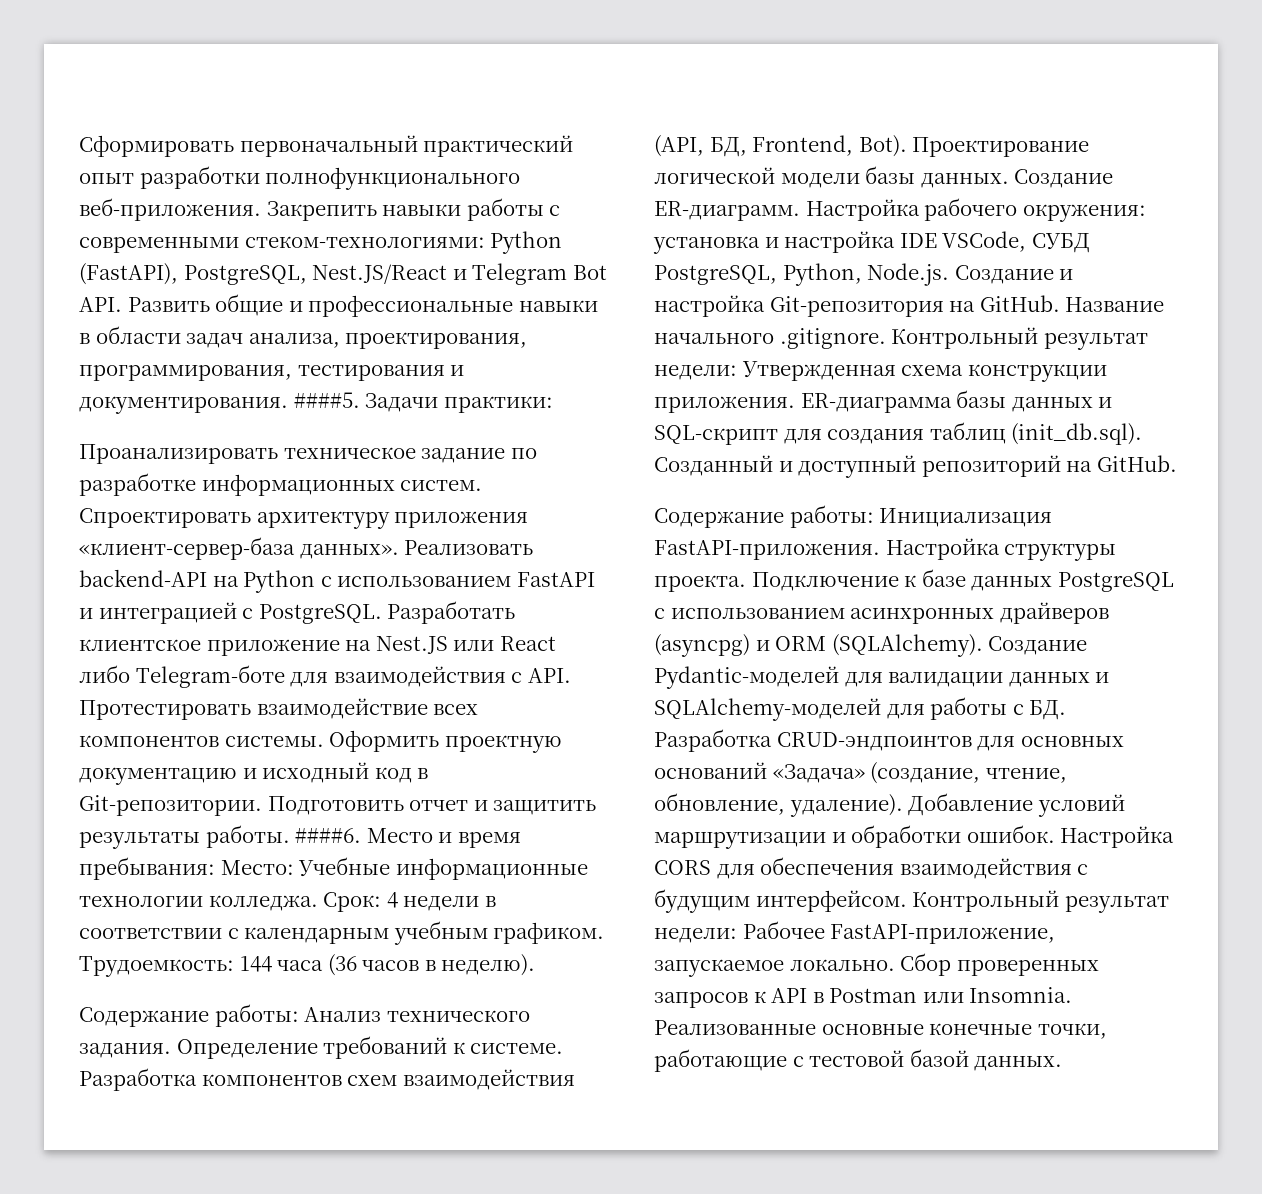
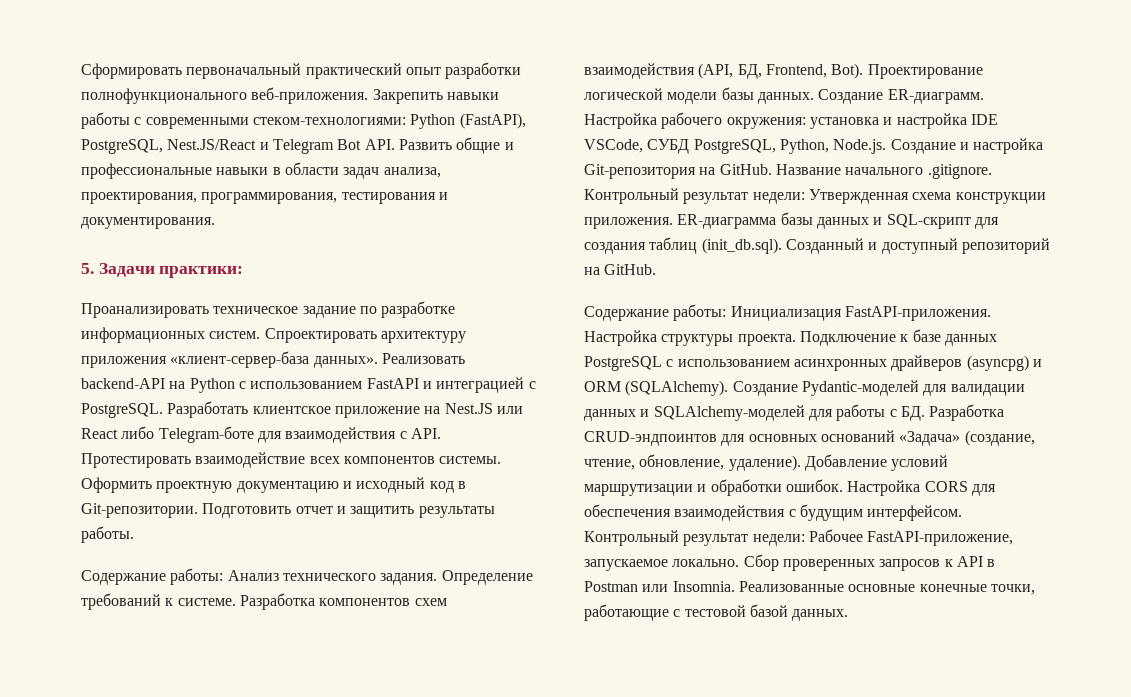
- Закрепить навыки работы с современными стеком-технологиями: Python (FastAPI), PostgreSQL, Nest.JS/React и Telegram Bot API. Развить общие и профессиональные навыки в области задач анализа, проектирования, программирования, тестирования и документирования. ####5. Задачи практики:
+ Закрепить навыки работы с современными стеком-технологиями: Python (FastAPI), PostgreSQL, Nest.JS/React и Telegram Bot API. Развить общие и профессиональные навыки в области задач анализа, проектирования, программирования, тестирования и документирования.
+ 5. Задачи практики:
- ####6. Место и время пребывания: Место: Учебные информационные технологии колледжа. Срок: 4 недели в соответствии с календарным учебным графиком. Трудоемкость: 144 часа (36 часов в неделю).

